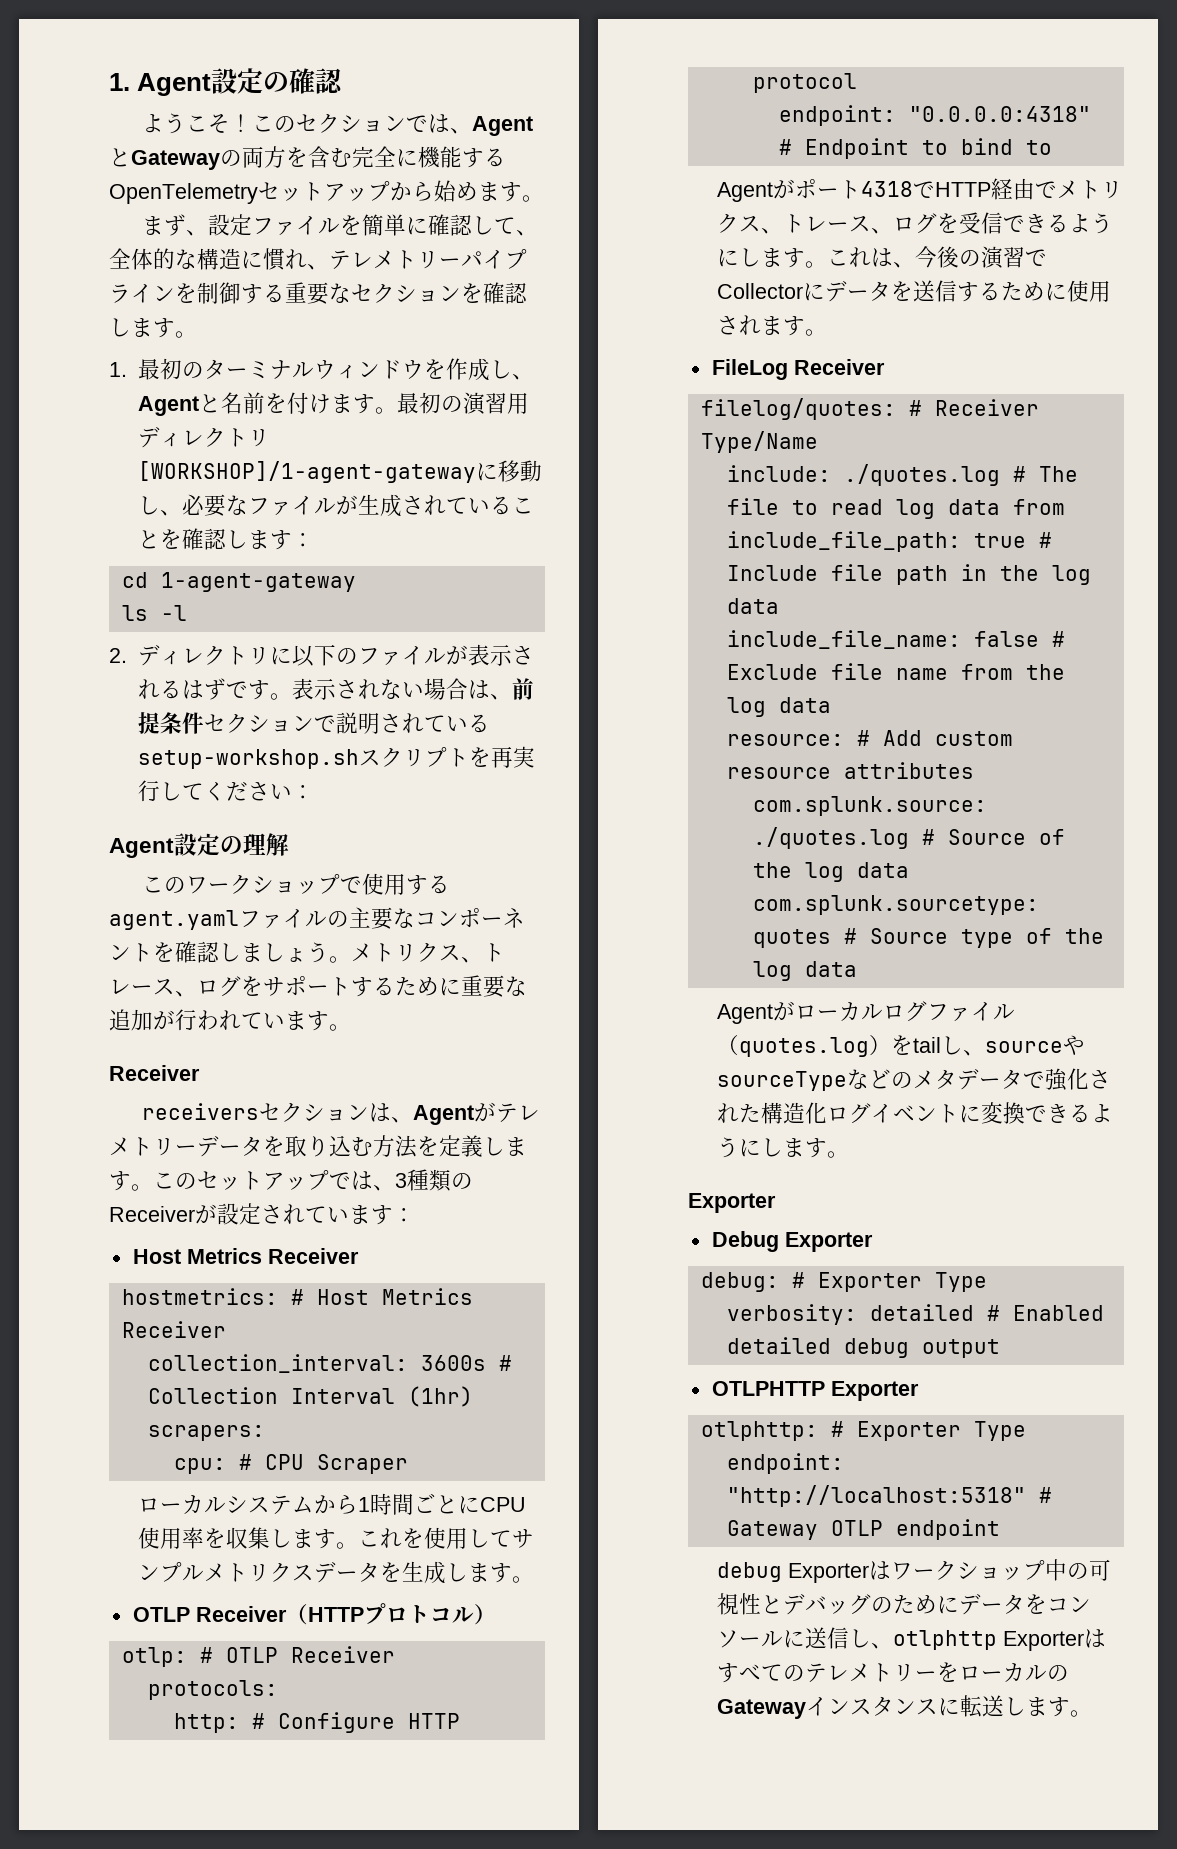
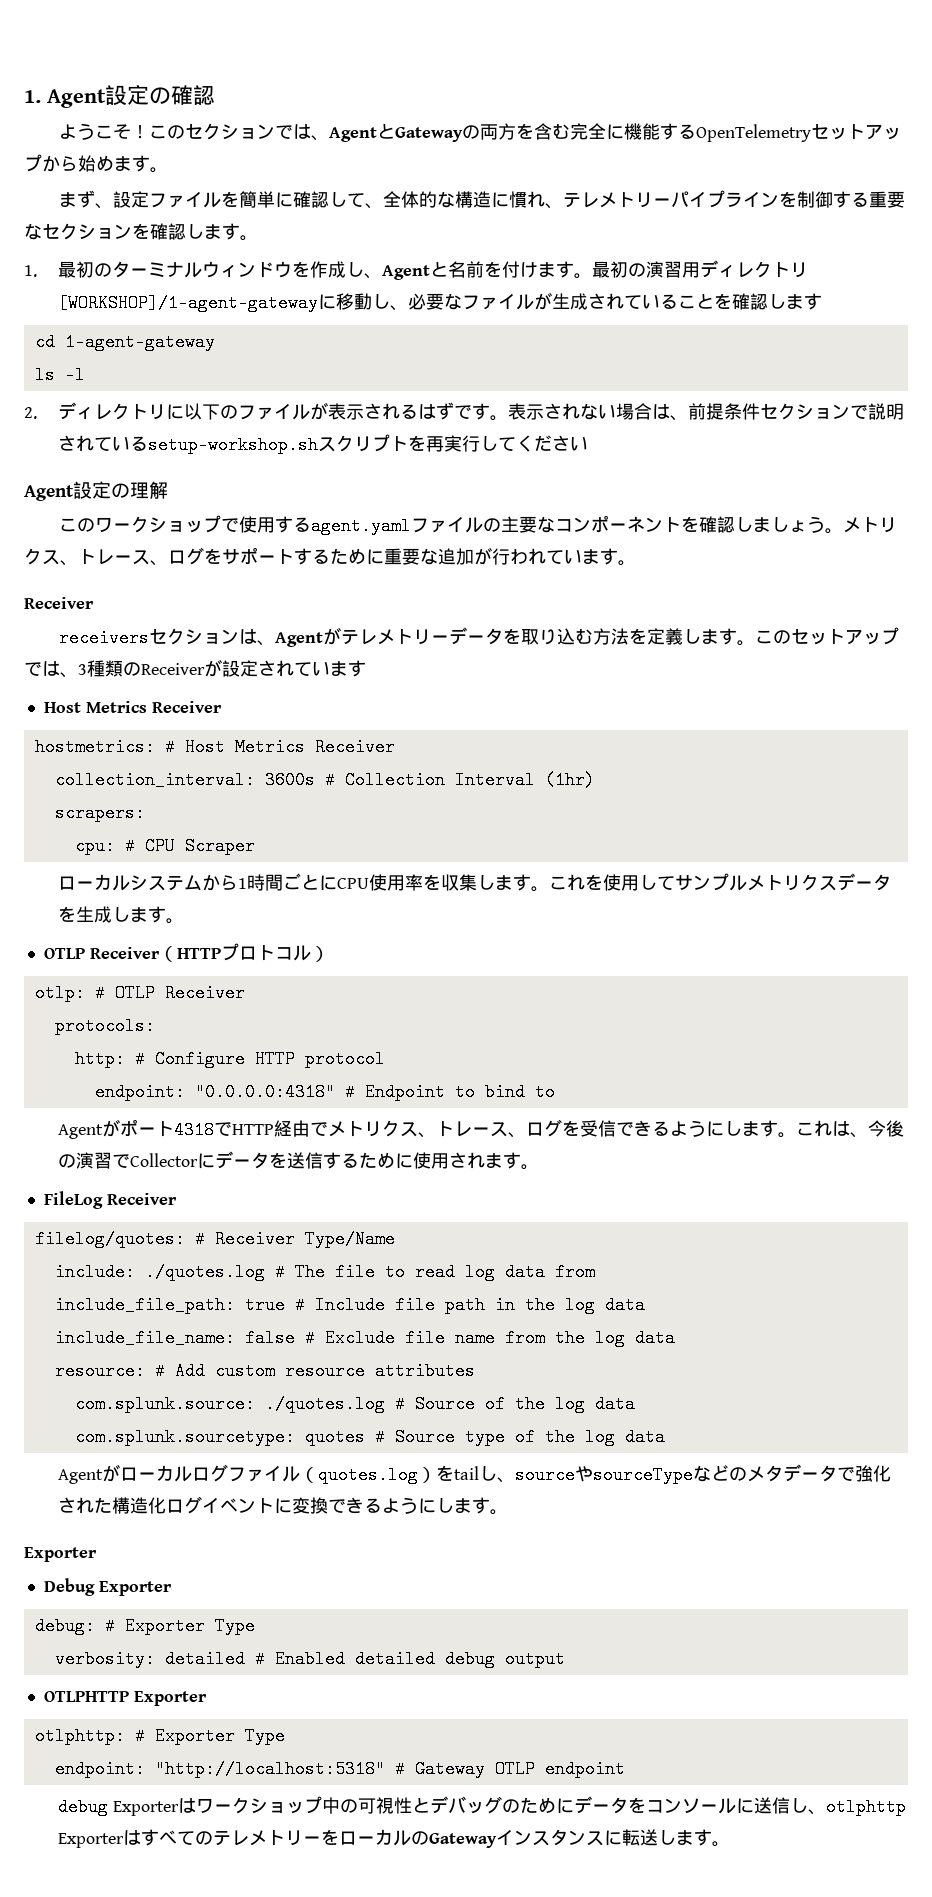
- 最初の演習用ディレクトリ[WORKSHOP]/1-agent-gatewayに移動し、必要なファイルが生成されていることを確認します：
+ 最初の演習用ディレクトリ[WORKSHOP]/1-agent-gatewayに移動し、必要なファイルが生成されていることを確認します
- 表示されない場合は、前提条件セクションで説明されているsetup-workshop.shスクリプトを再実行してください：
+ 表示されない場合は、前提条件セクションで説明されているsetup-workshop.shスクリプトを再実行してください
- このセットアップでは、3種類のReceiverが設定されています：
+ このセットアップでは、3種類のReceiverが設定されています

